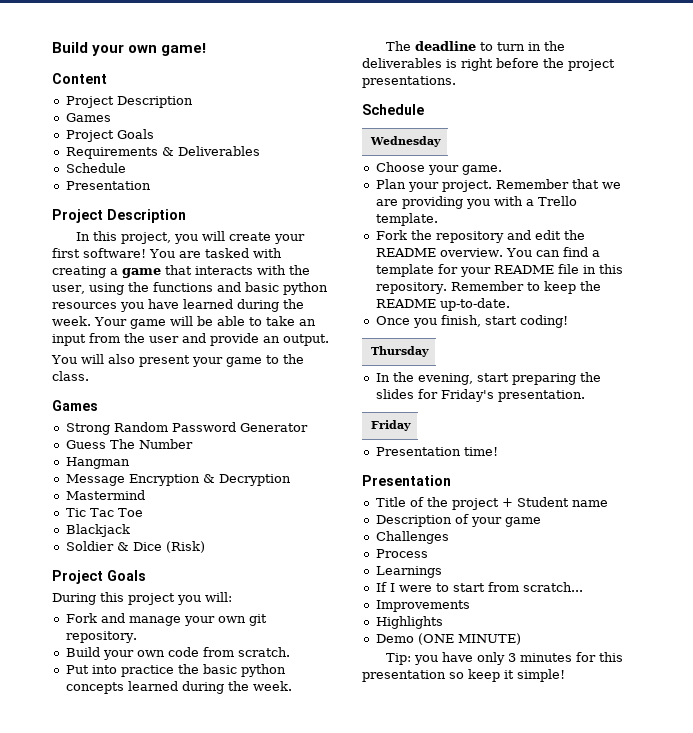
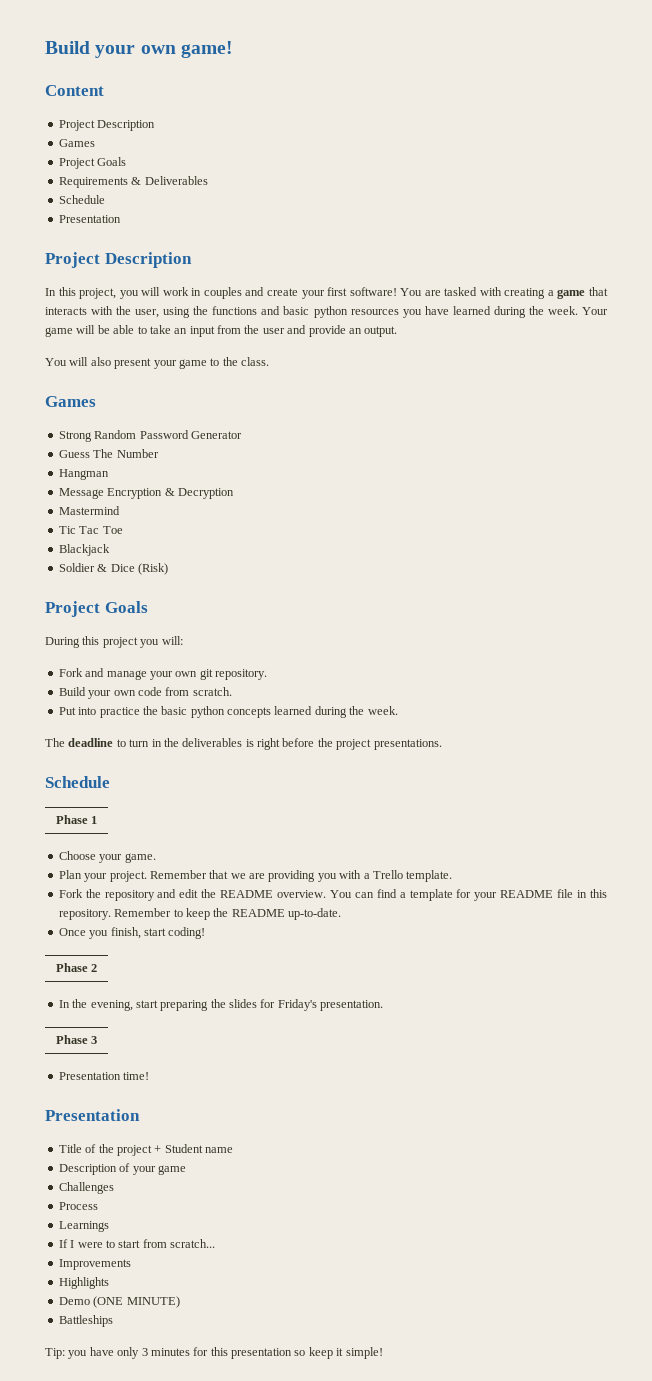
- In this project, you will create your first software!
+ In this project, you will work in couples and create your first software!
- Wednesday
+ Phase 1
- Thursday
+ Phase 2
- Friday
+ Phase 3
+ Battleships

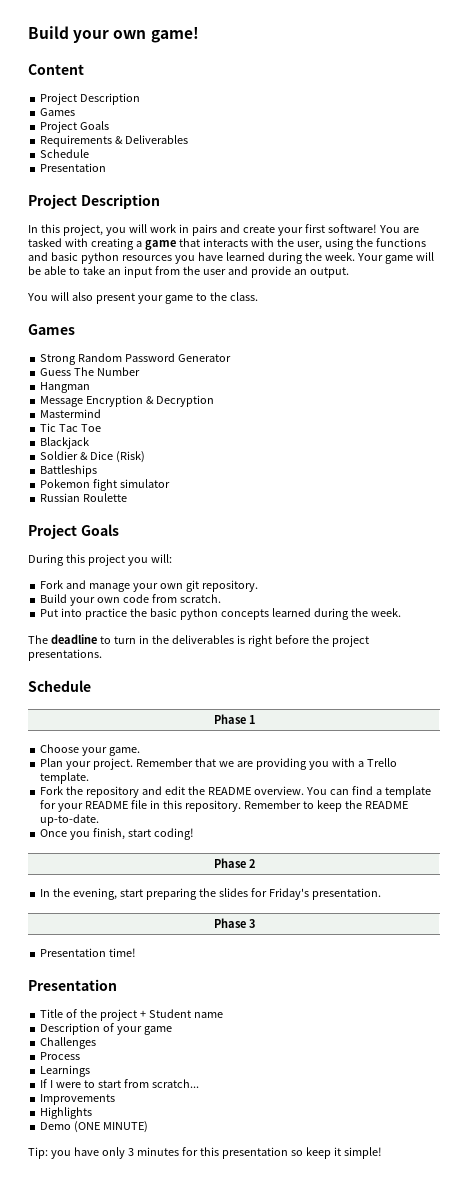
- In this project, you will work in couples and create your first software!
+ In this project, you will work in pairs and create your first software!
+ Battleships
+ Pokemon fight simulator
+ Russian Roulette
- Battleships

